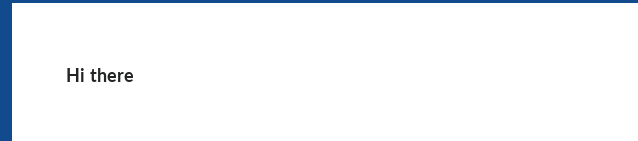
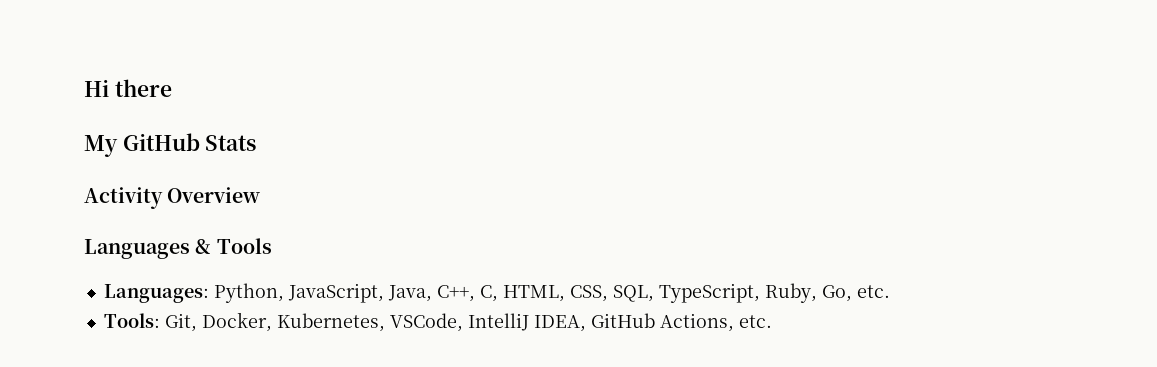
+ My GitHub Stats
+ Activity Overview
+ Languages & Tools
+ Languages: Python, JavaScript, Java, C++, C, HTML, CSS, SQL, TypeScript, Ruby, Go, etc.
+ Tools: Git, Docker, Kubernetes, VSCode, IntelliJ IDEA, GitHub Actions, etc.

